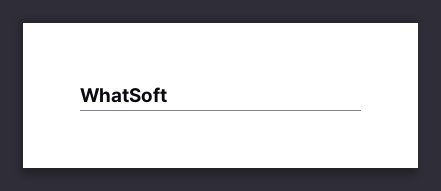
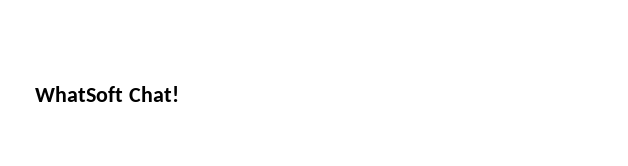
- WhatSoft
+ WhatSoft Chat!

